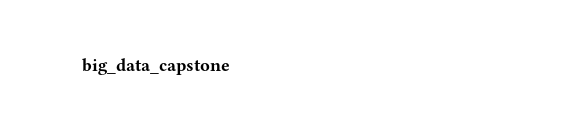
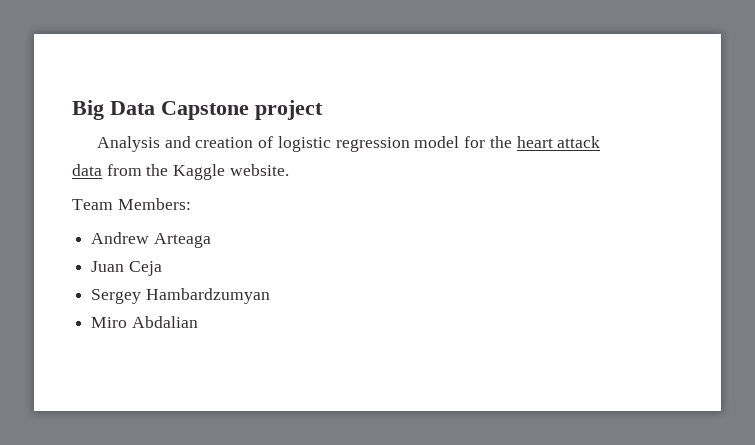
- big_data_capstone
+ Big Data Capstone project
+ Analysis and creation of logistic regression model for the heart attack data from the Kaggle website.
+ Team Members:
+ Andrew Arteaga
+ Juan Ceja
+ Sergey Hambardzumyan
+ Miro Abdalian

